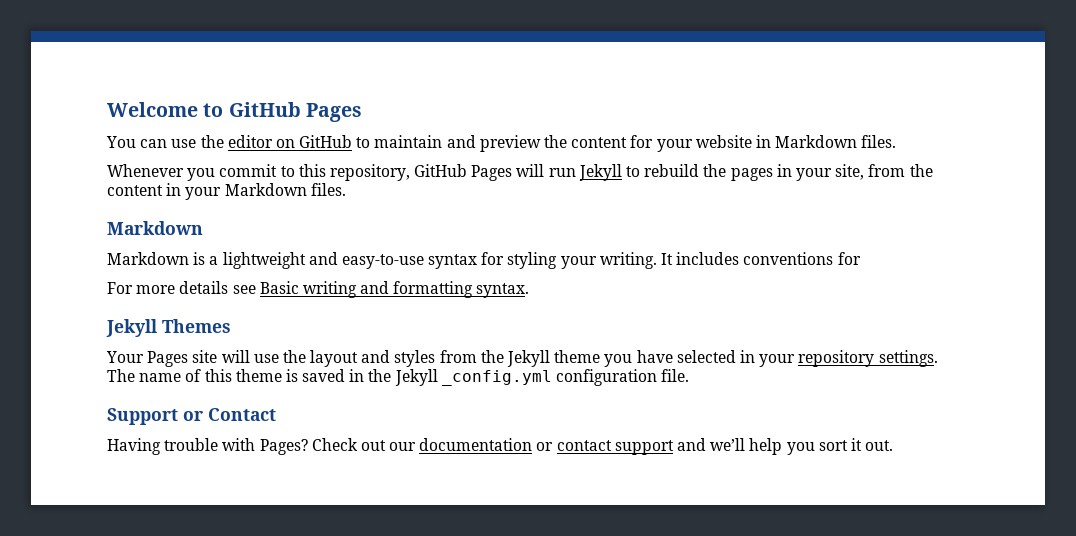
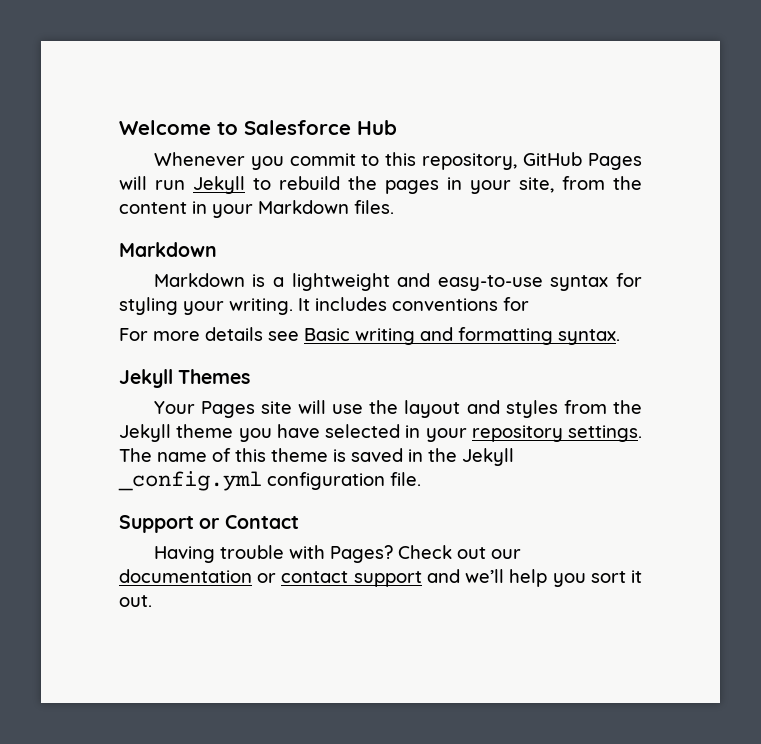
- Welcome to GitHub Pages
- You can use the editor on GitHub to maintain and preview the content for your website in Markdown files.
+ Welcome to Salesforce Hub

